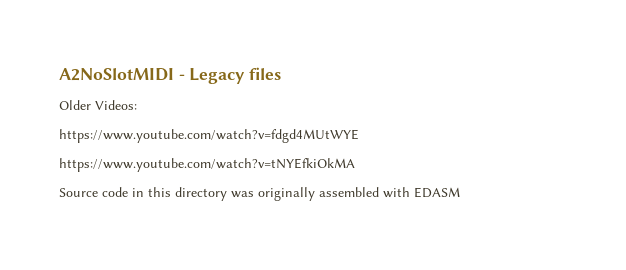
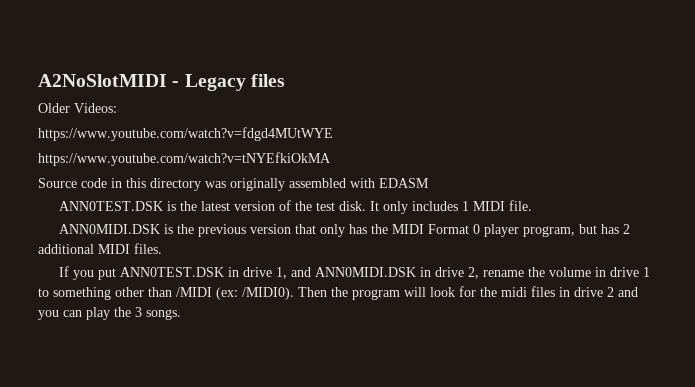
+ ANN0TEST.DSK is the latest version of the test disk. It only includes 1 MIDI file.
+ ANN0MIDI.DSK is the previous version that only has the MIDI Format 0 player program, but has 2 additional MIDI files.
+ If you put ANN0TEST.DSK in drive 1, and ANN0MIDI.DSK in drive 2, rename the volume in drive 1 to something other than /MIDI (ex: /MIDI0). Then the program will look for the midi files in drive 2 and you can play the 3 songs.

